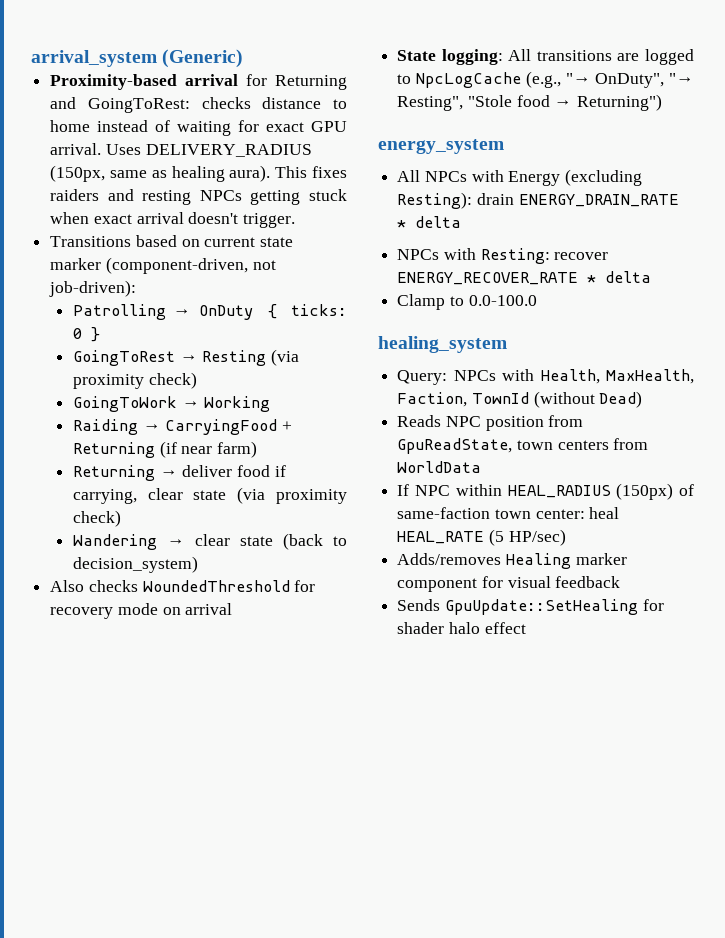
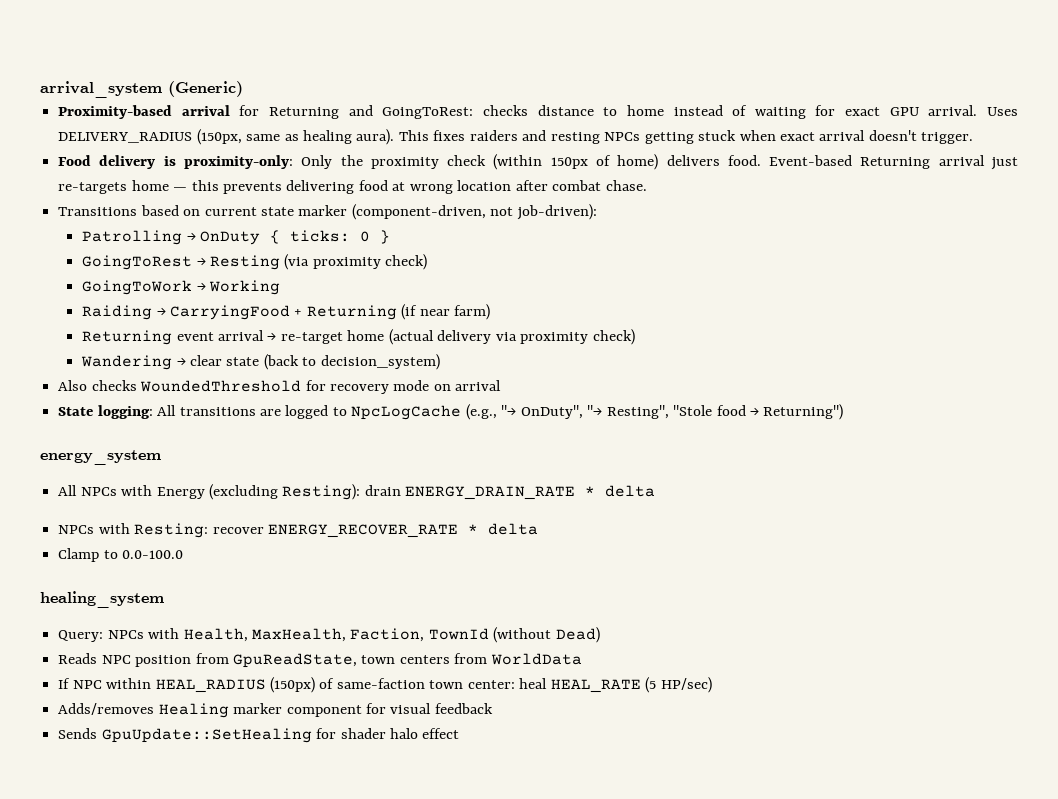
+ Food delivery is proximity-only: Only the proximity check (within 150px of home) delivers food. Event-based Returning arrival just re-targets home — this prevents delivering food at wrong location after combat chase.
- Returning → deliver food if carrying, clear state (via proximity check)
+ Returning event arrival → re-target home (actual delivery via proximity check)

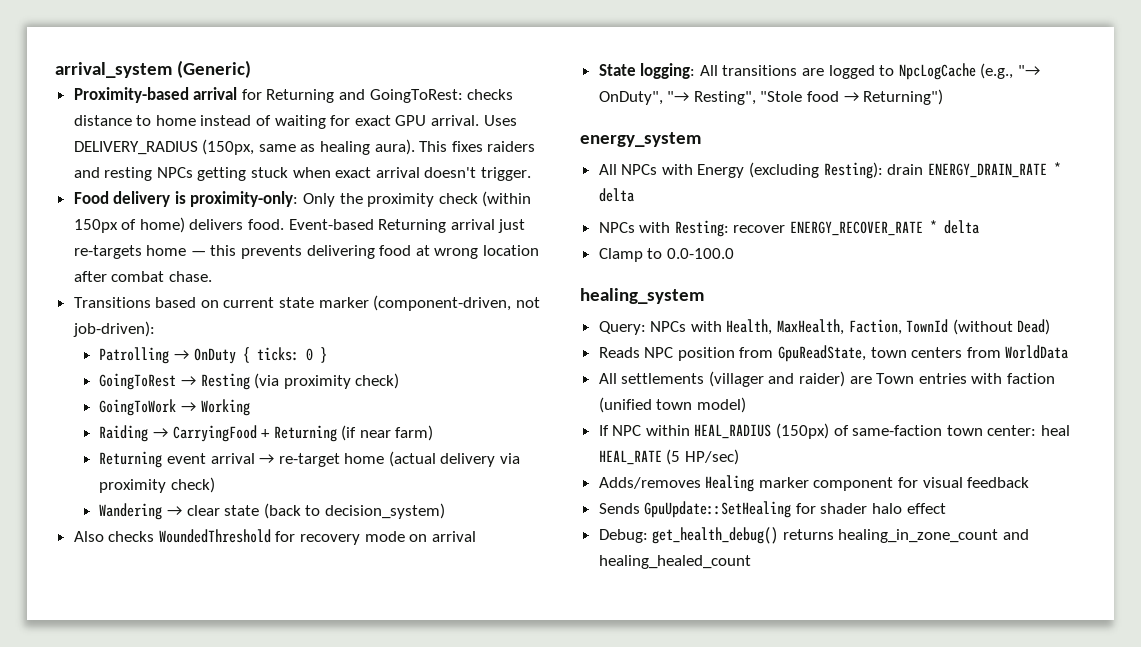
+ All settlements (villager and raider) are Town entries with faction (unified town model)
+ Debug: get_health_debug() returns healing_in_zone_count and healing_healed_count

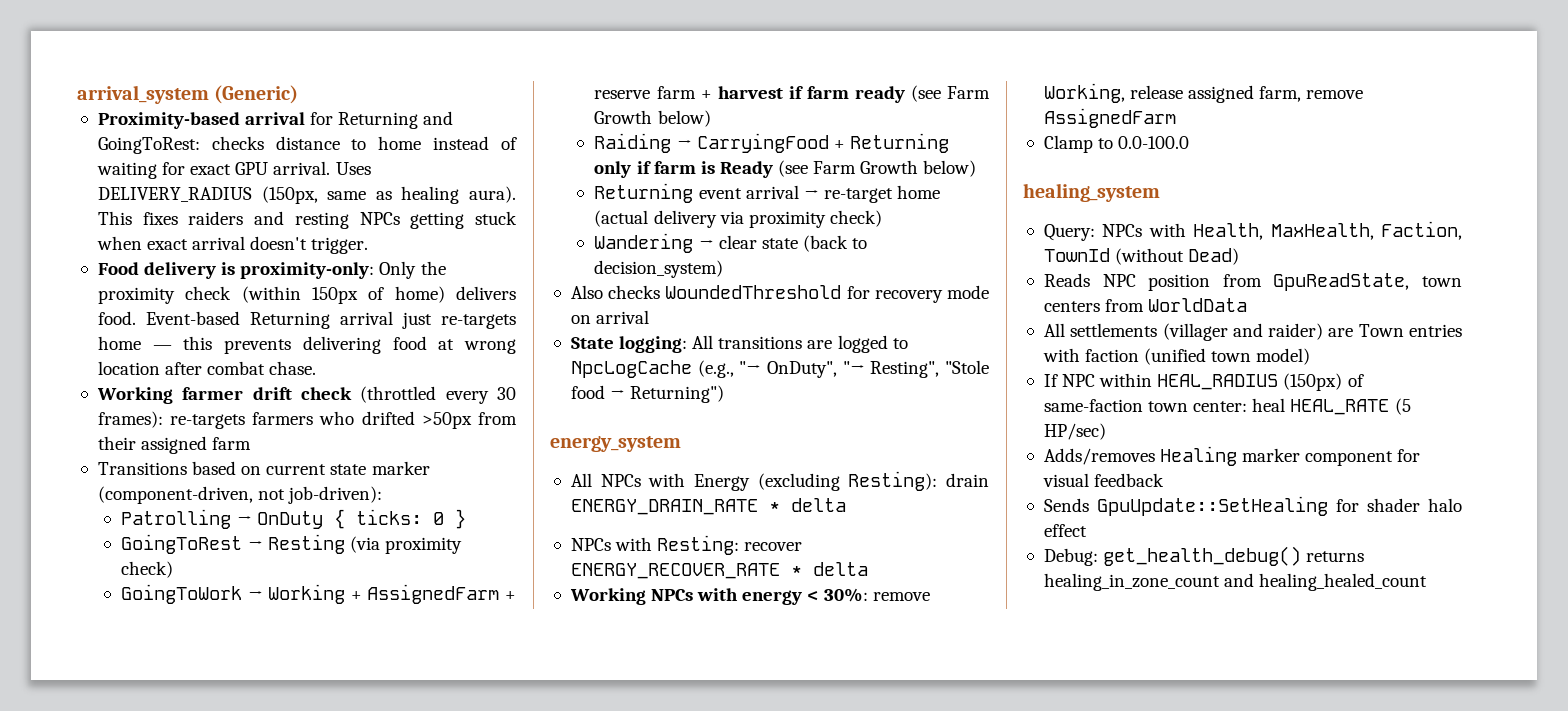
+ Working farmer drift check (throttled every 30 frames): re-targets farmers who drifted >50px from their assigned farm
- GoingToWork → Working
+ GoingToWork → Working + AssignedFarm + reserve farm + harvest if farm ready (see Farm Growth below)
- Raiding → CarryingFood + Returning (if near farm)
+ Raiding → CarryingFood + Returning only if farm is Ready (see Farm Growth below)
+ Working NPCs with energy < 30%: remove Working, release assigned farm, remove AssignedFarm

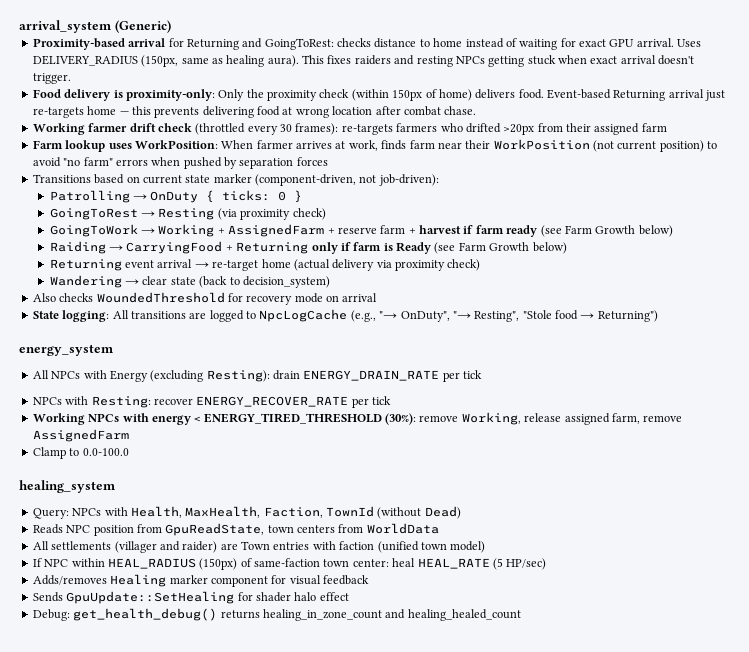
- Working farmer drift check (throttled every 30 frames): re-targets farmers who drifted >50px from their assigned farm
+ Working farmer drift check (throttled every 30 frames): re-targets farmers who drifted >20px from their assigned farm
+ Farm lookup uses WorkPosition: When farmer arrives at work, finds farm near their WorkPosition (not current position) to avoid "no farm" errors when pushed by separation forces
- All NPCs with Energy (excluding Resting): drain ENERGY_DRAIN_RATE * delta
+ All NPCs with Energy (excluding Resting): drain ENERGY_DRAIN_RATE per tick
- NPCs with Resting: recover ENERGY_RECOVER_RATE * delta
+ NPCs with Resting: recover ENERGY_RECOVER_RATE per tick
- Working NPCs with energy < 30%: remove Working, release assigned farm, remove AssignedFarm
+ Working NPCs with energy < ENERGY_TIRED_THRESHOLD (30%): remove Working, release assigned farm, remove AssignedFarm

